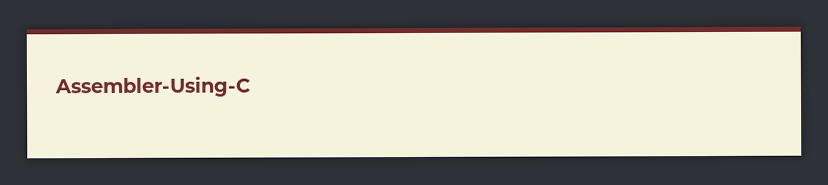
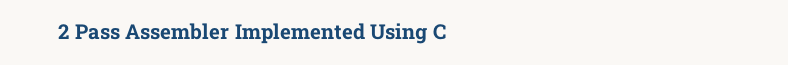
- Assembler-Using-C
+ 2 Pass Assembler Implemented Using C

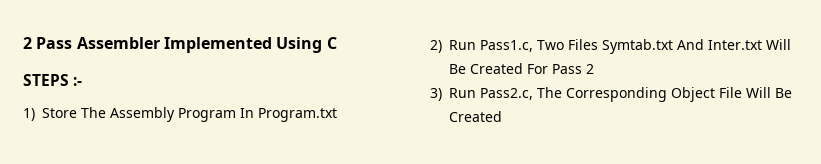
+ STEPS :-
+ 1) Store The Assembly Program In Program.txt
+ 2) Run Pass1.c, Two Files Symtab.txt And Inter.txt Will Be Created For Pass 2
+ 3) Run Pass2.c, The Corresponding Object File Will Be Created

